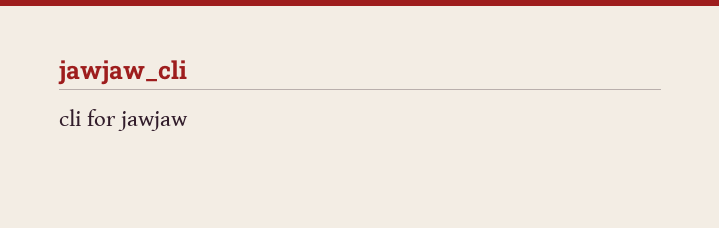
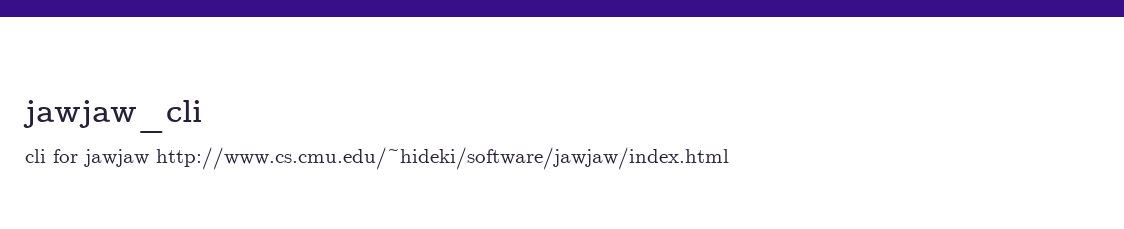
- cli for jawjaw
+ cli for jawjaw http://www.cs.cmu.edu/~hideki/software/jawjaw/index.html

